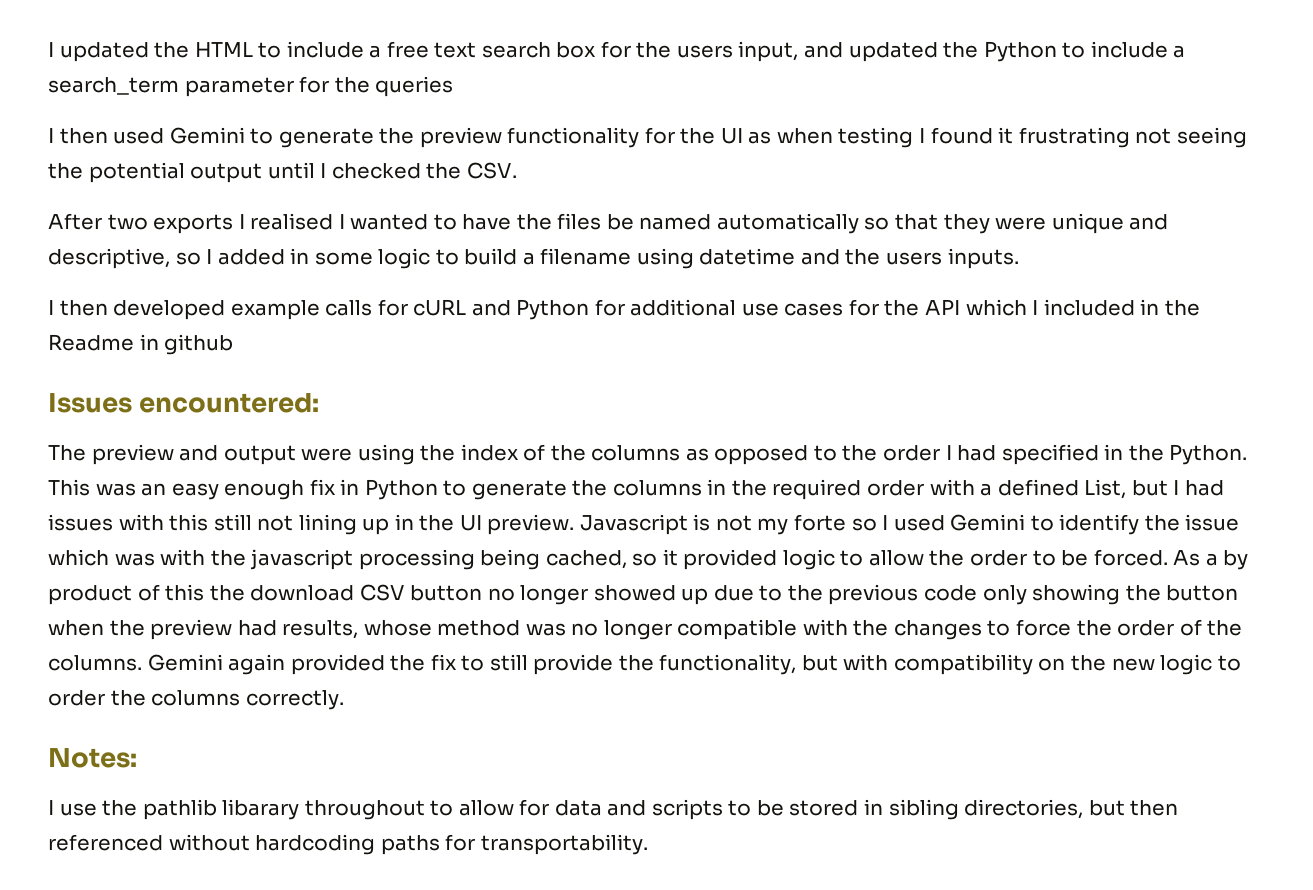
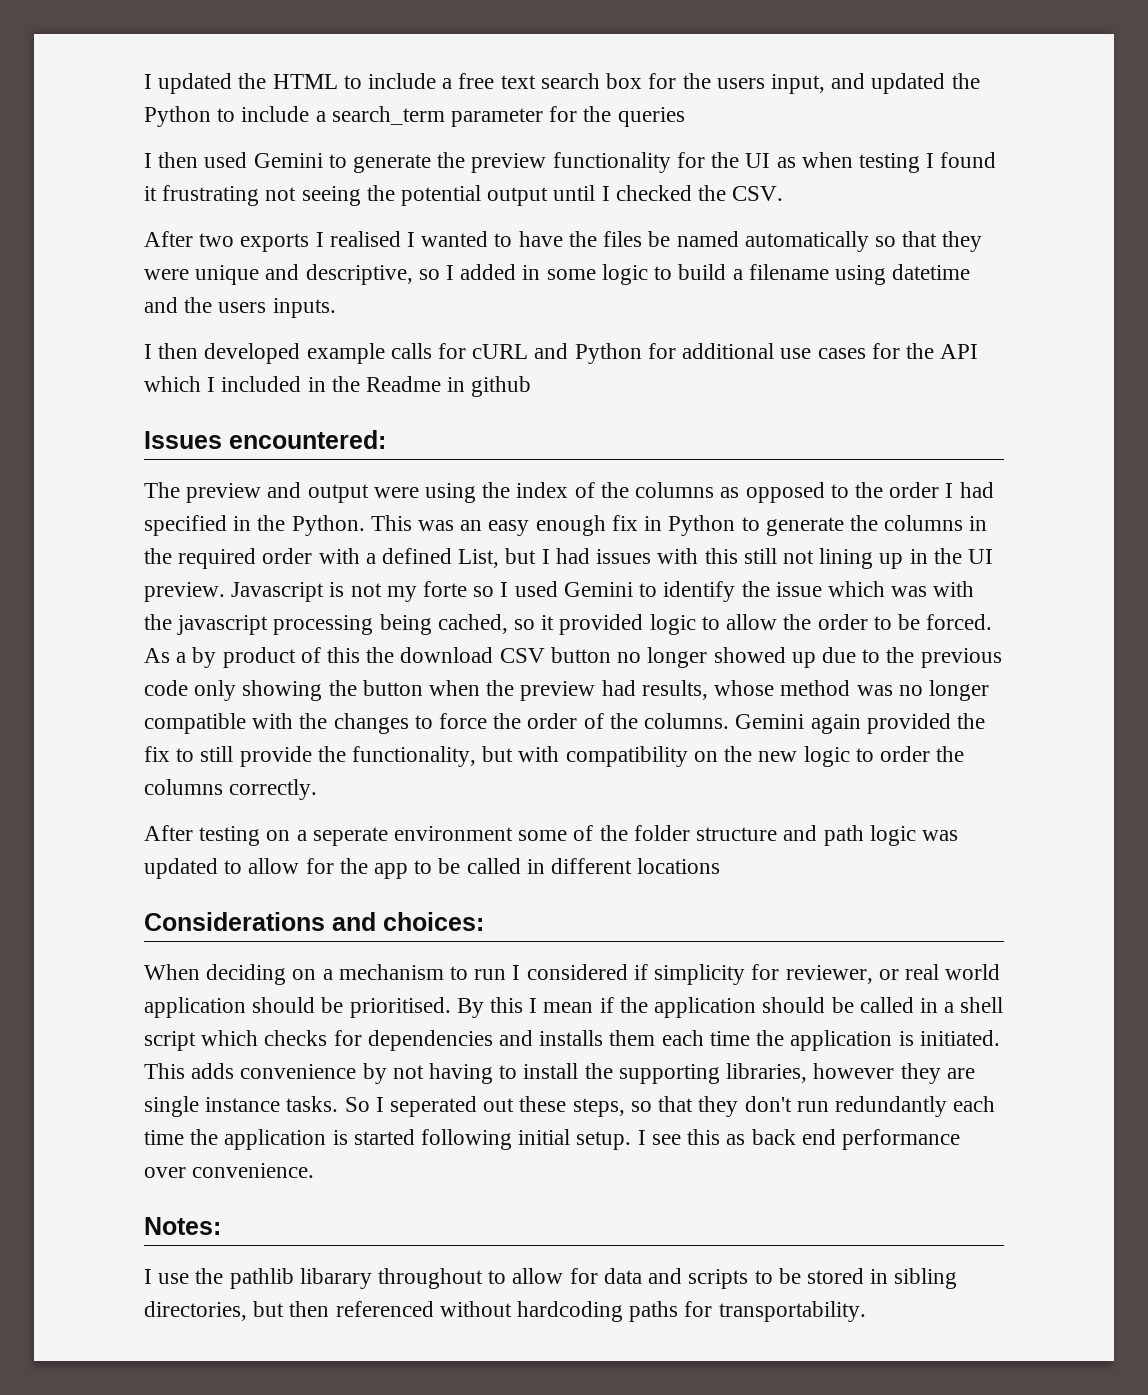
+ After testing on a seperate environment some of the folder structure and path logic was updated to allow for the app to be called in different locations
+ Considerations and choices:
+ When deciding on a mechanism to run I considered if simplicity for reviewer, or real world application should be prioritised. By this I mean if the application should be called in a shell script which checks for dependencies and installs them each time the application is initiated. This adds convenience by not having to install the supporting libraries, however they are single instance tasks. So I seperated out these steps, so that they don't run redundantly each time the application is started following initial setup. I see this as back end performance over convenience.

